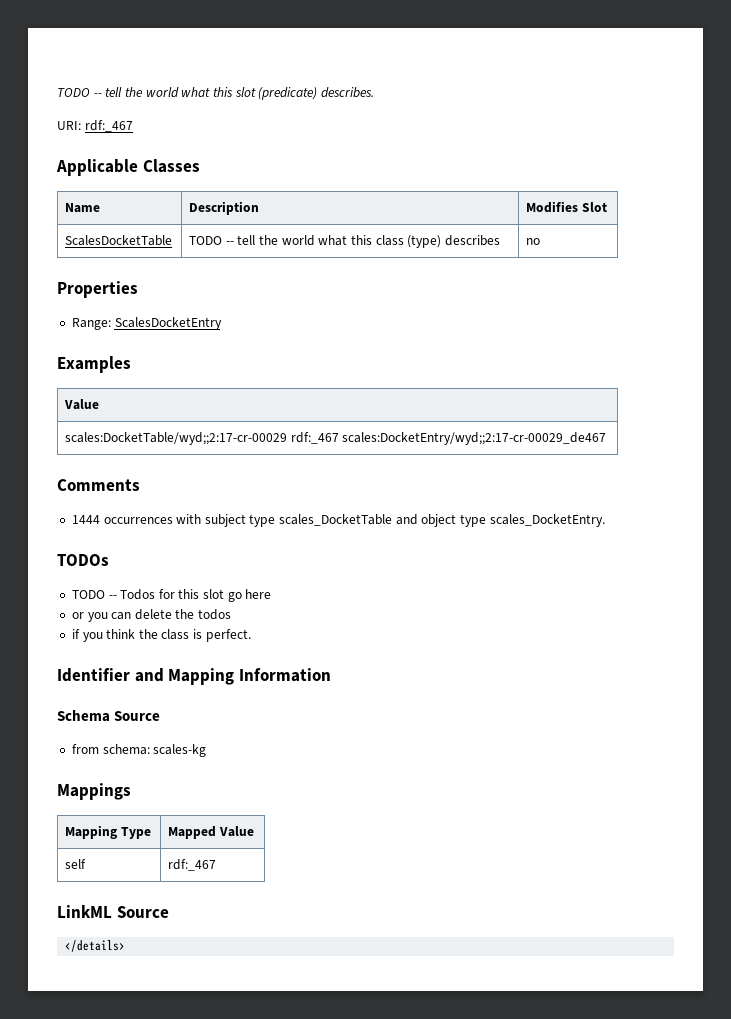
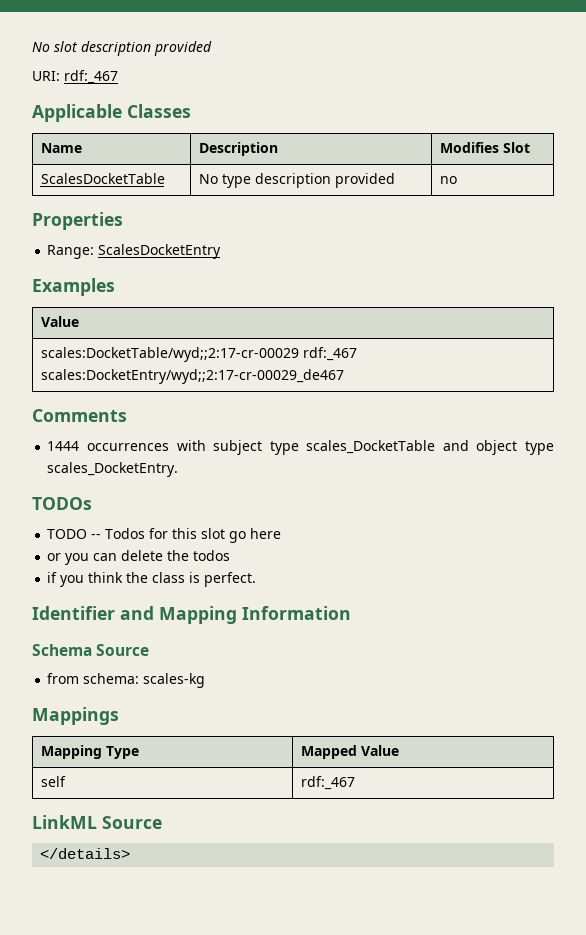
- TODO -- tell the world what this slot (predicate) describes.
+ No slot description provided
- ScalesDocketTable | TODO -- tell the world what this class (type) describes | no
+ ScalesDocketTable | No type description provided | no

